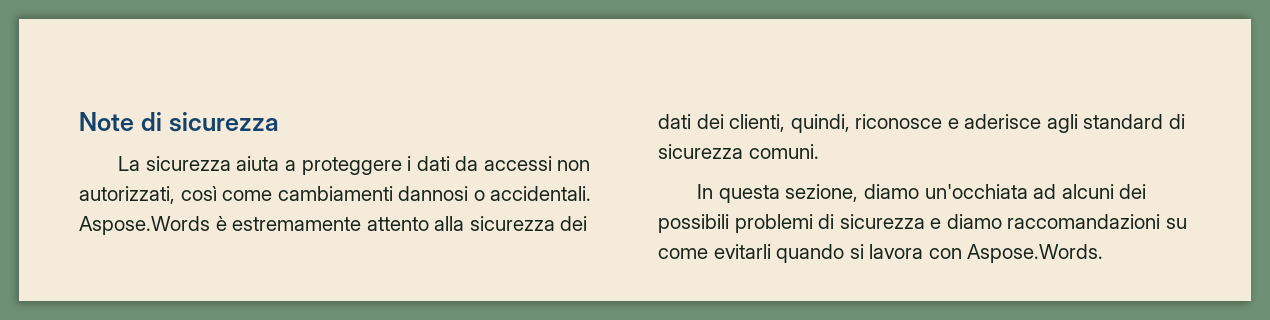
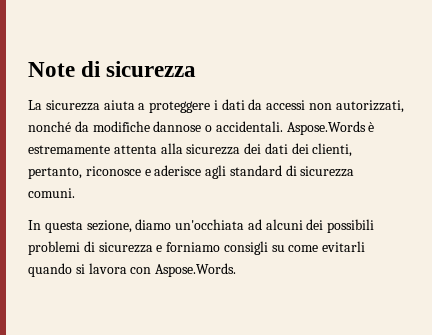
- La sicurezza aiuta a proteggere i dati da accessi non autorizzati, così come cambiamenti dannosi o accidentali.
+ La sicurezza aiuta a proteggere i dati da accessi non autorizzati, nonché da modifiche dannose o accidentali.
- Aspose.Words è estremamente attento alla sicurezza dei dati dei clienti, quindi, riconosce e aderisce agli standard di sicurezza comuni.
+ Aspose.Words è estremamente attenta alla sicurezza dei dati dei clienti, pertanto, riconosce e aderisce agli standard di sicurezza comuni.
- In questa sezione, diamo un'occhiata ad alcuni dei possibili problemi di sicurezza e diamo raccomandazioni su come evitarli quando si lavora con Aspose.Words.
+ In questa sezione, diamo un'occhiata ad alcuni dei possibili problemi di sicurezza e forniamo consigli su come evitarli quando si lavora con Aspose.Words.

